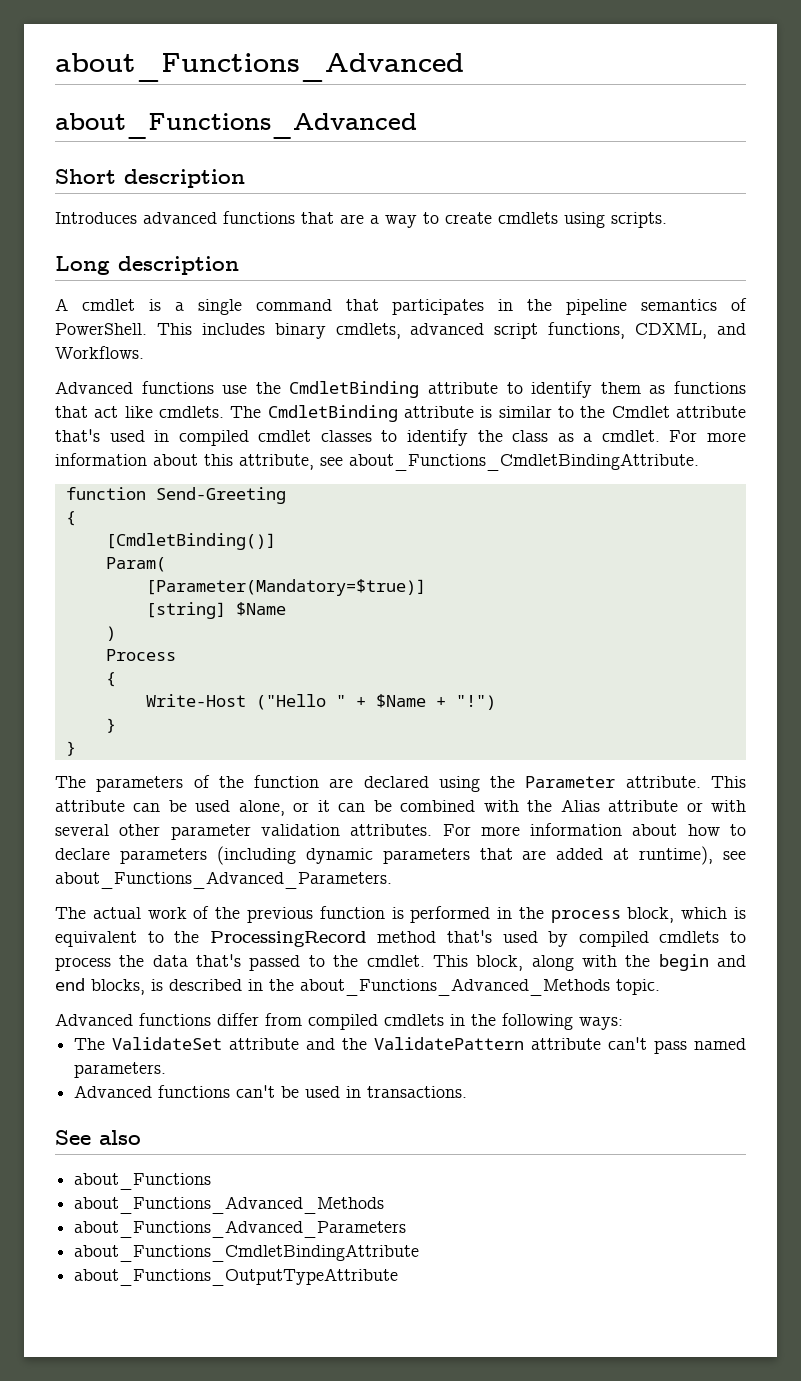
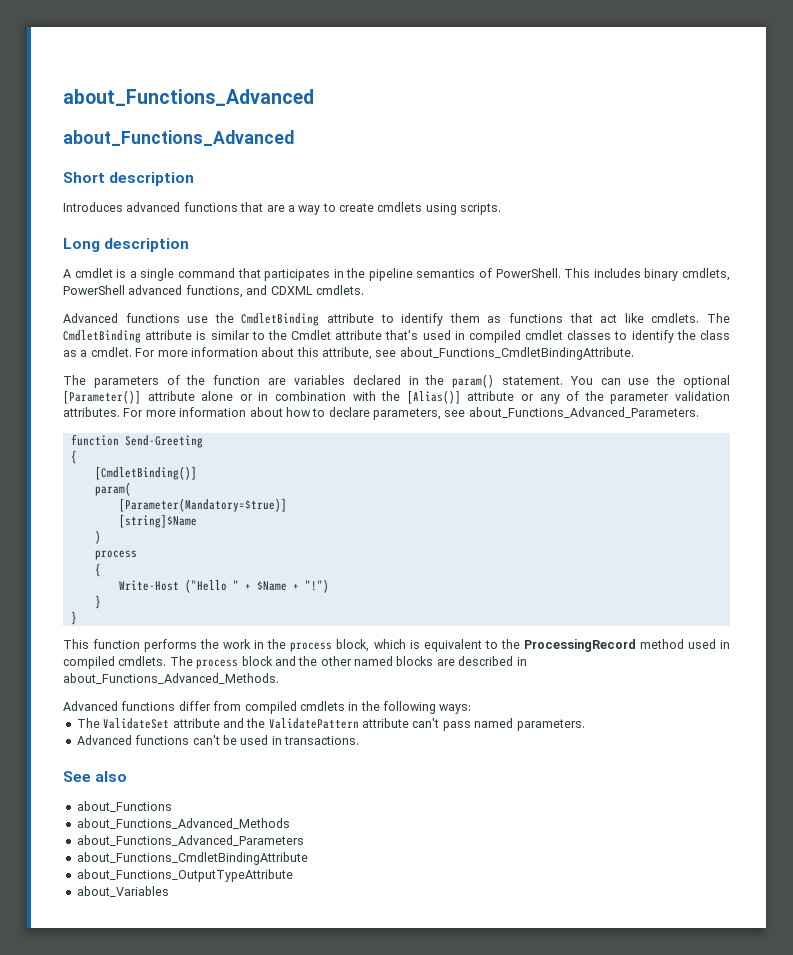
- This includes binary cmdlets, advanced script functions, CDXML, and Workflows.
+ This includes binary cmdlets, PowerShell advanced functions, and CDXML cmdlets.
+ The parameters of the function are variables declared in the param() statement. You can use the optional [Parameter()] attribute alone or in combination with the [Alias()] attribute or any of the parameter validation attributes. For more information about how to declare parameters, see about_Functions_Advanced_Parameters.
- Param(
+ param(
- [string] $Name
+ [string]$Name
  )
- Process
+ process
- The parameters of the function are declared using the Parameter attribute. This attribute can be used alone, or it can be combined with the Alias attribute or with several other parameter validation attributes. For more information about how to declare parameters (including dynamic parameters that are added at runtime), see about_Functions_Advanced_Parameters.
- The actual work of the previous function is performed in the process block, which is equivalent to the ProcessingRecord method that's used by compiled cmdlets to process the data that's passed to the cmdlet. This block, along with the begin and end blocks, is described in the about_Functions_Advanced_Methods topic.
+ This function performs the work in the process block, which is equivalent to the ProcessingRecord method used in compiled cmdlets. The process block and the other named blocks are described in about_Functions_Advanced_Methods.
+ about_Variables

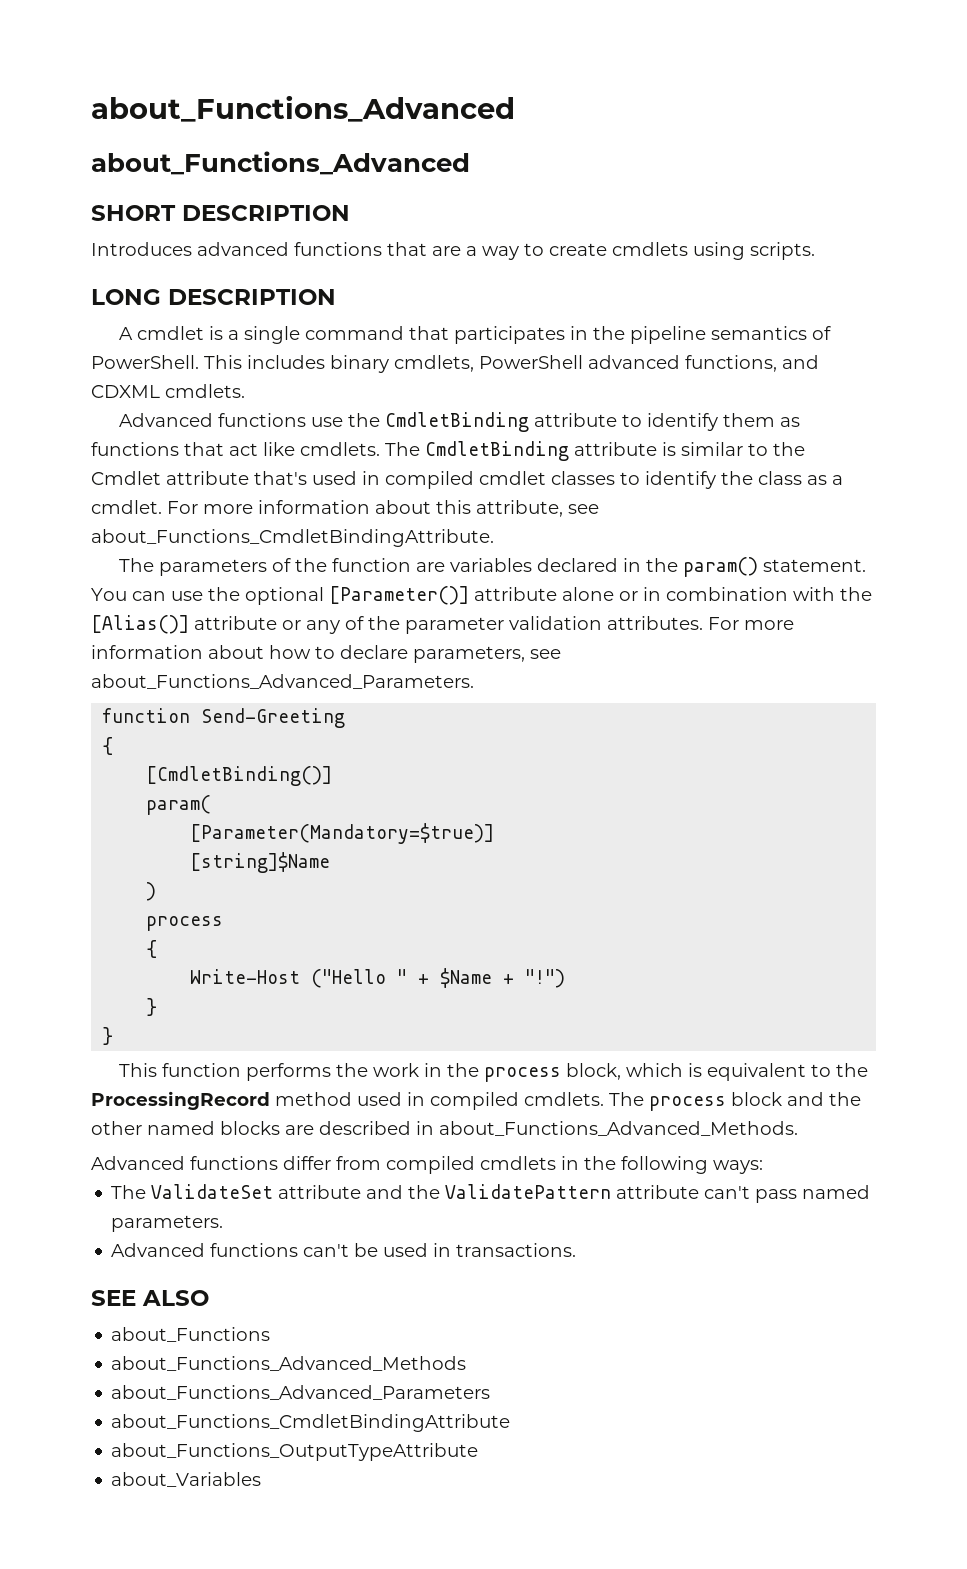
- Short description
+ SHORT DESCRIPTION
- Long description
+ LONG DESCRIPTION
- See also
+ SEE ALSO

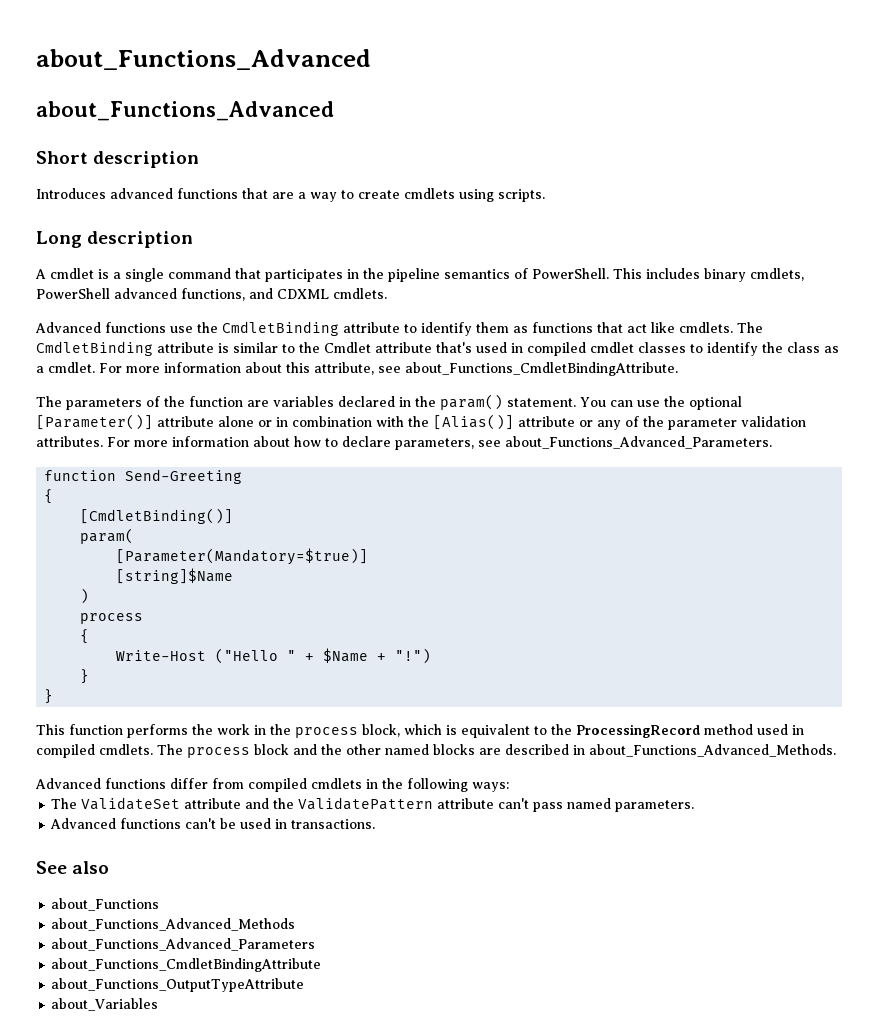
- SHORT DESCRIPTION
+ Short description
- LONG DESCRIPTION
+ Long description
- SEE ALSO
+ See also

